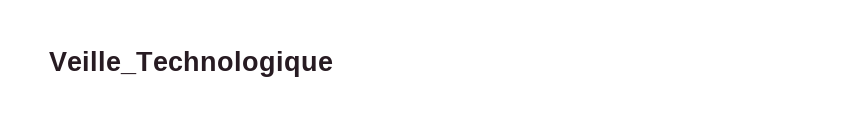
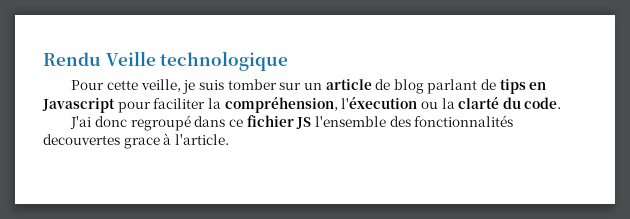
- Veille_Technologique
+ Rendu Veille technologique
+ Pour cette veille, je suis tomber sur un article de blog parlant de tips en Javascript pour faciliter la compréhension, l'éxecution ou la clarté du code.
+ J'ai donc regroupé dans ce fichier JS l'ensemble des fonctionnalités decouvertes grace à l'article.

